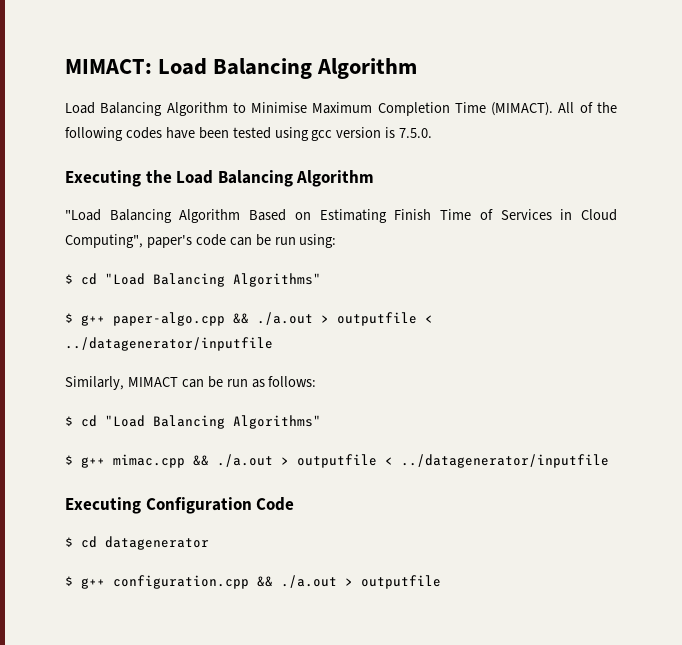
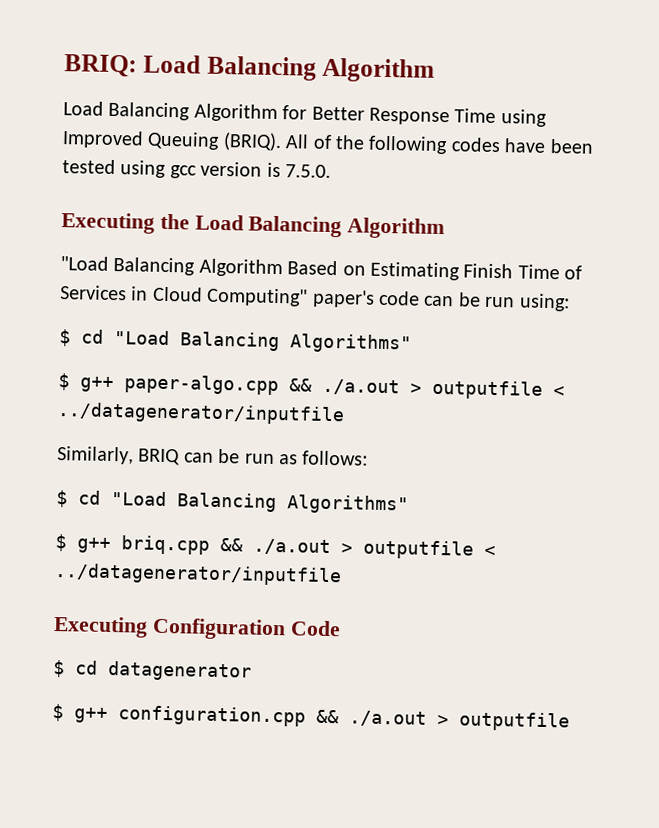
- MIMACT: Load Balancing Algorithm
+ BRIQ: Load Balancing Algorithm
- Load Balancing Algorithm to Minimise Maximum Completion Time (MIMACT).
+ Load Balancing Algorithm for Better Response Time using Improved Queuing (BRIQ).
- "Load Balancing Algorithm Based on Estimating Finish Time of Services in Cloud Computing", paper's code can be run using:
+ "Load Balancing Algorithm Based on Estimating Finish Time of Services in Cloud Computing" paper's code can be run using:
- Similarly, MIMACT can be run as follows:
+ Similarly, BRIQ can be run as follows:
- $ g++ mimac.cpp && ./a.out > outputfile < ../datagenerator/inputfile
+ $ g++ briq.cpp && ./a.out > outputfile < ../datagenerator/inputfile

